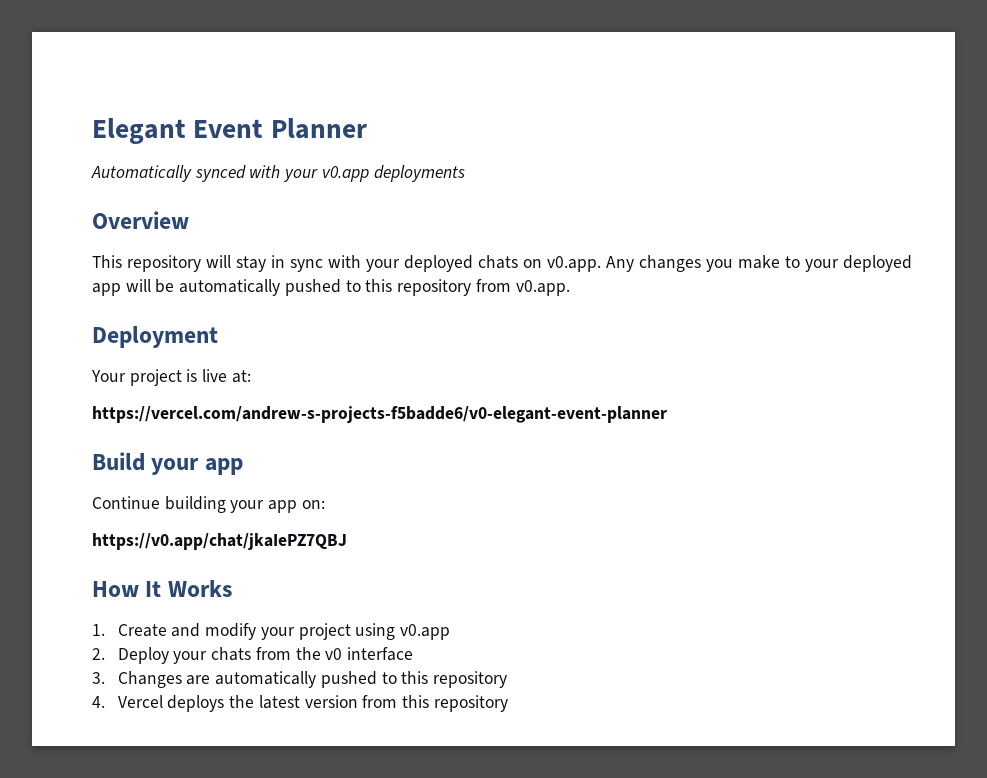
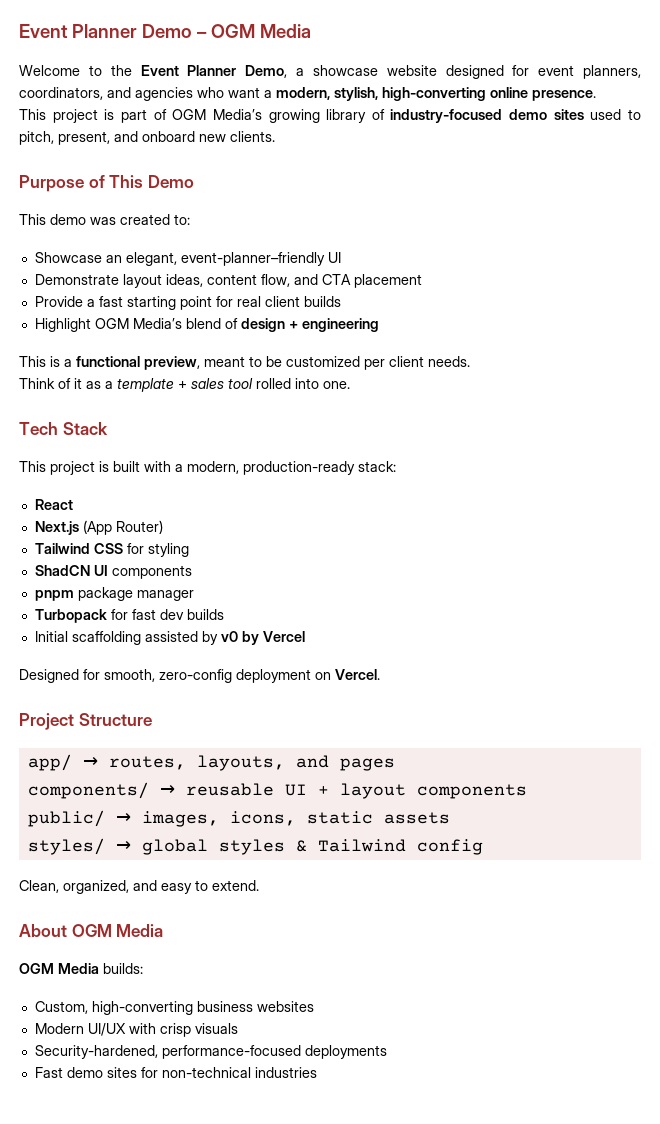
- Elegant Event Planner
- Automatically synced with your v0.app deployments
- Overview
- This repository will stay in sync with your deployed chats on v0.app. Any changes you make to your deployed app will be automatically pushed to this repository from v0.app.
- Deployment
- Your project is live at:
- https://vercel.com/andrew-s-projects-f5badde6/v0-elegant-event-planner
- Build your app
- Continue building your app on:
- https://v0.app/chat/jkaIePZ7QBJ
- How It Works
- 1. Create and modify your project using v0.app
- 2. Deploy your chats from the v0 interface
- 3. Changes are automatically pushed to this repository
- 4. Vercel deploys the latest version from this repository
+ Event Planner Demo – OGM Media
+ Welcome to the Event Planner Demo, a showcase website designed for event planners, coordinators, and agencies who want a modern, stylish, high-converting online presence.
+ This project is part of OGM Media’s growing library of industry-focused demo sites used to pitch, present, and onboard new clients.
+ Purpose of This Demo
+ This demo was created to:
+ Showcase an elegant, event-planner–friendly UI
+ Demonstrate layout ideas, content flow, and CTA placement
+ Provide a fast starting point for real client builds
+ Highlight OGM Media’s blend of design + engineering
+ This is a functional preview, meant to be customized per client needs.
+ Think of it as a template + sales tool rolled into one.
+ Tech Stack
+ This project is built with a modern, production-ready stack:
+ React
+ Next.js (App Router)
+ Tailwind CSS for styling
+ ShadCN UI components
+ pnpm package manager
+ Turbopack for fast dev builds
+ Initial scaffolding assisted by v0 by Vercel
+ Designed for smooth, zero-config deployment on Vercel.
+ Project Structure
+ app/ → routes, layouts, and pages
+ components/ → reusable UI + layout components
+ public/ → images, icons, static assets
+ styles/ → global styles & Tailwind config
+ Clean, organized, and easy to extend.
+ About OGM Media
+ OGM Media builds:
+ Custom, high-converting business websites
+ Modern UI/UX with crisp visuals
+ Security-hardened, performance-focused deployments
+ Fast demo sites for non-technical industries

